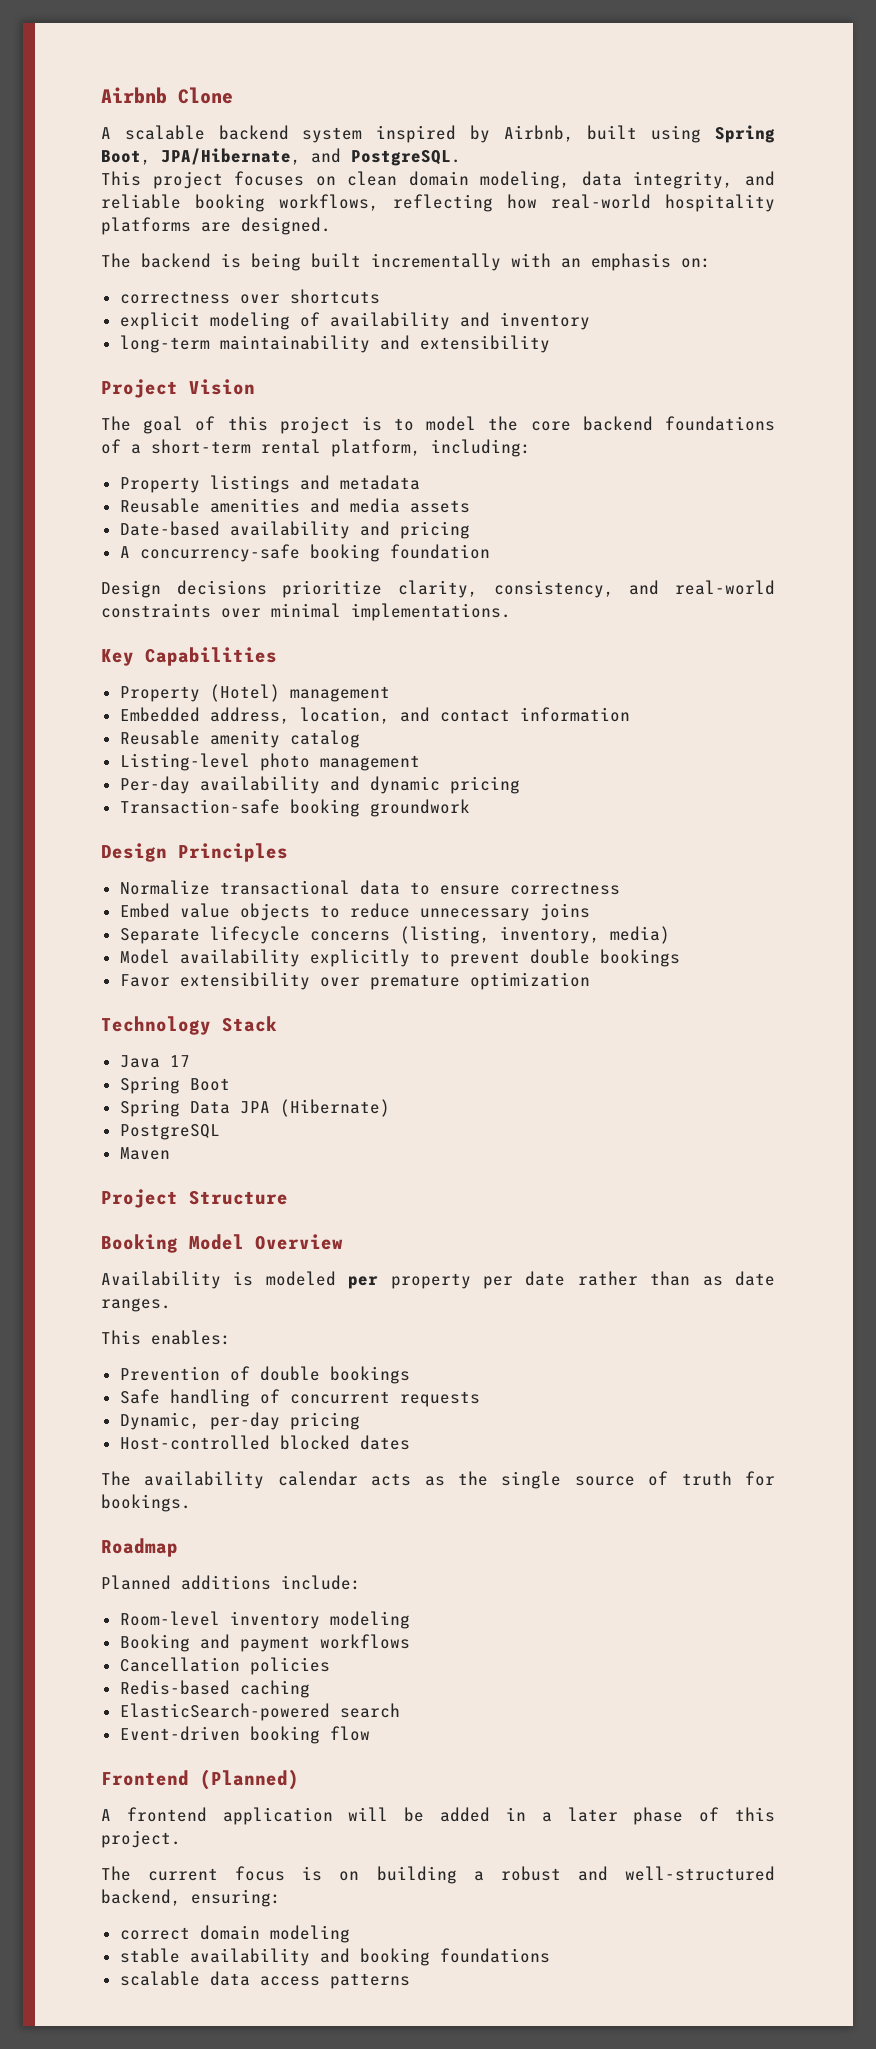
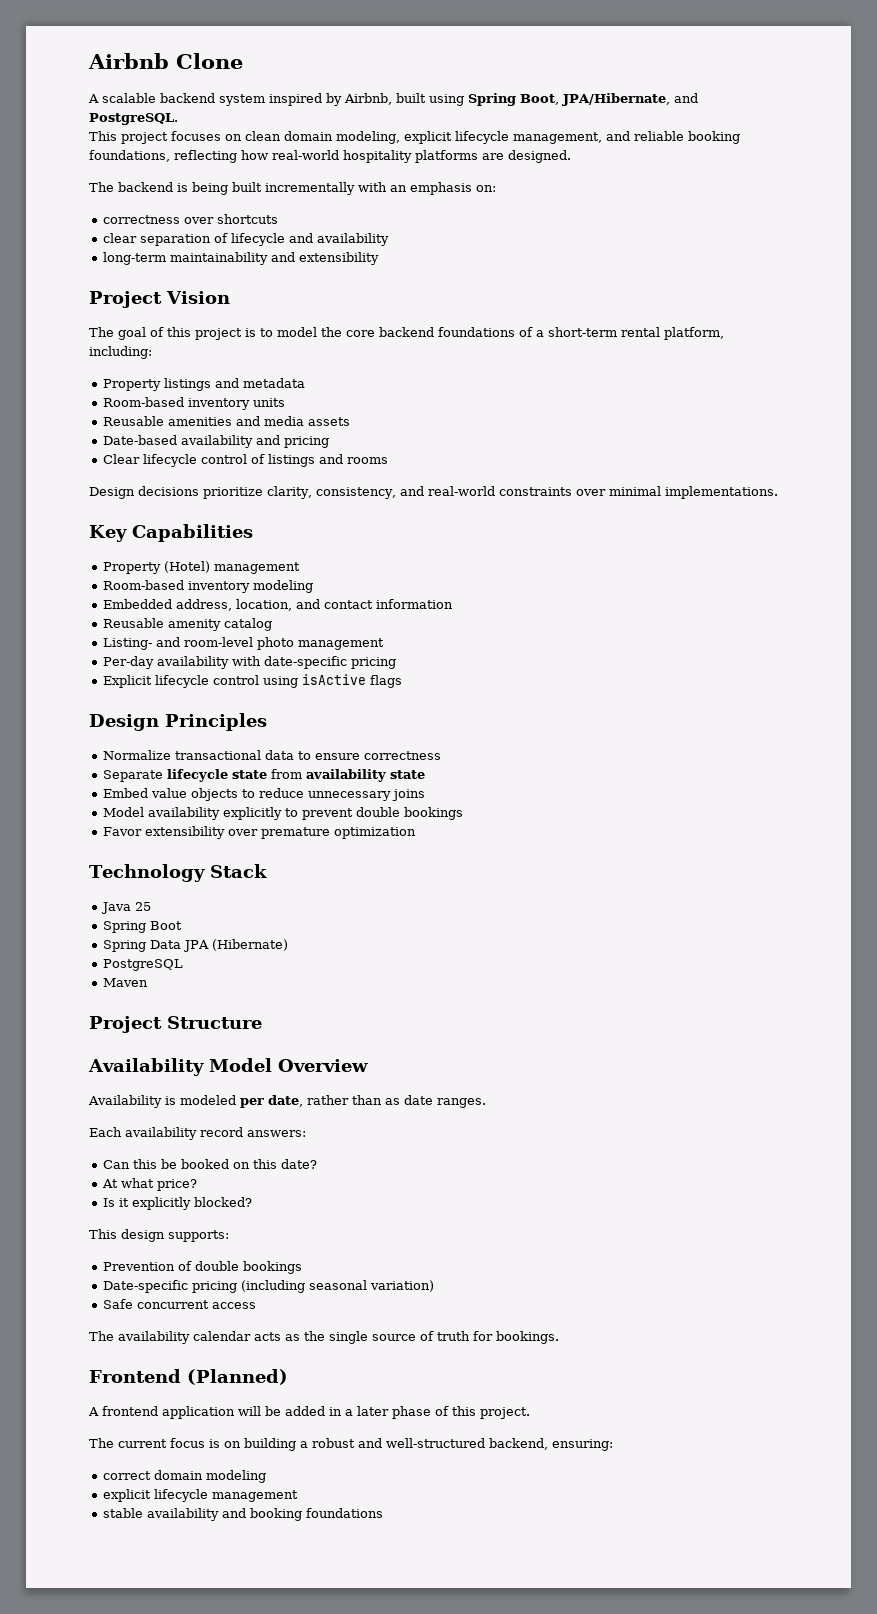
- This project focuses on clean domain modeling, data integrity, and reliable booking workflows, reflecting how real-world hospitality platforms are designed.
+ This project focuses on clean domain modeling, explicit lifecycle management, and reliable booking foundations, reflecting how real-world hospitality platforms are designed.
- explicit modeling of availability and inventory
+ clear separation of lifecycle and availability
+ Room-based inventory units
- A concurrency-safe booking foundation
+ Clear lifecycle control of listings and rooms
+ Room-based inventory modeling
- Listing-level photo management
+ Listing- and room-level photo management
- Per-day availability and dynamic pricing
- Transaction-safe booking groundwork
+ Per-day availability with date-specific pricing
+ Explicit lifecycle control using isActive flags
+ Separate lifecycle state from availability state
- Separate lifecycle concerns (listing, inventory, media)
- Java 17
+ Java 25
- Booking Model Overview
+ Availability Model Overview
- Availability is modeled per property per date rather than as date ranges.
+ Availability is modeled per date, rather than as date ranges.
- This enables:
+ Each availability record answers:
+ Can this be booked on this date?
+ At what price?
+ Is it explicitly blocked?
+ This design supports:
- Safe handling of concurrent requests
- Dynamic, per-day pricing
- Host-controlled blocked dates
+ Date-specific pricing (including seasonal variation)
+ Safe concurrent access
- Roadmap
- Planned additions include:
- Room-level inventory modeling
- Booking and payment workflows
- Cancellation policies
- Redis-based caching
- ElasticSearch-powered search
- Event-driven booking flow
+ explicit lifecycle management
- scalable data access patterns

